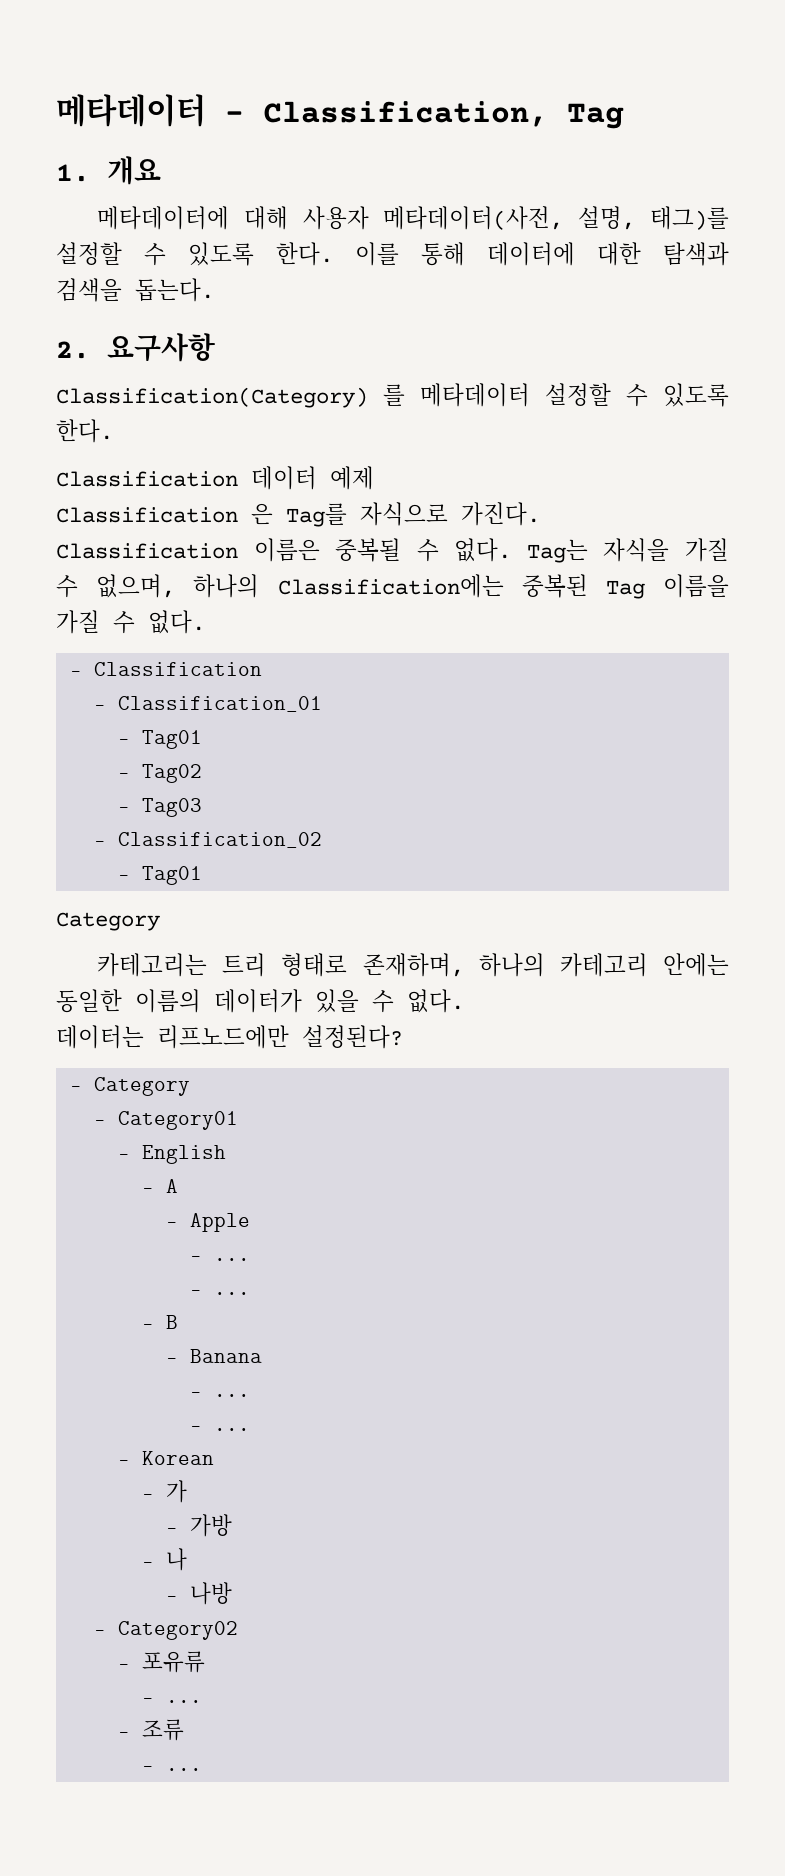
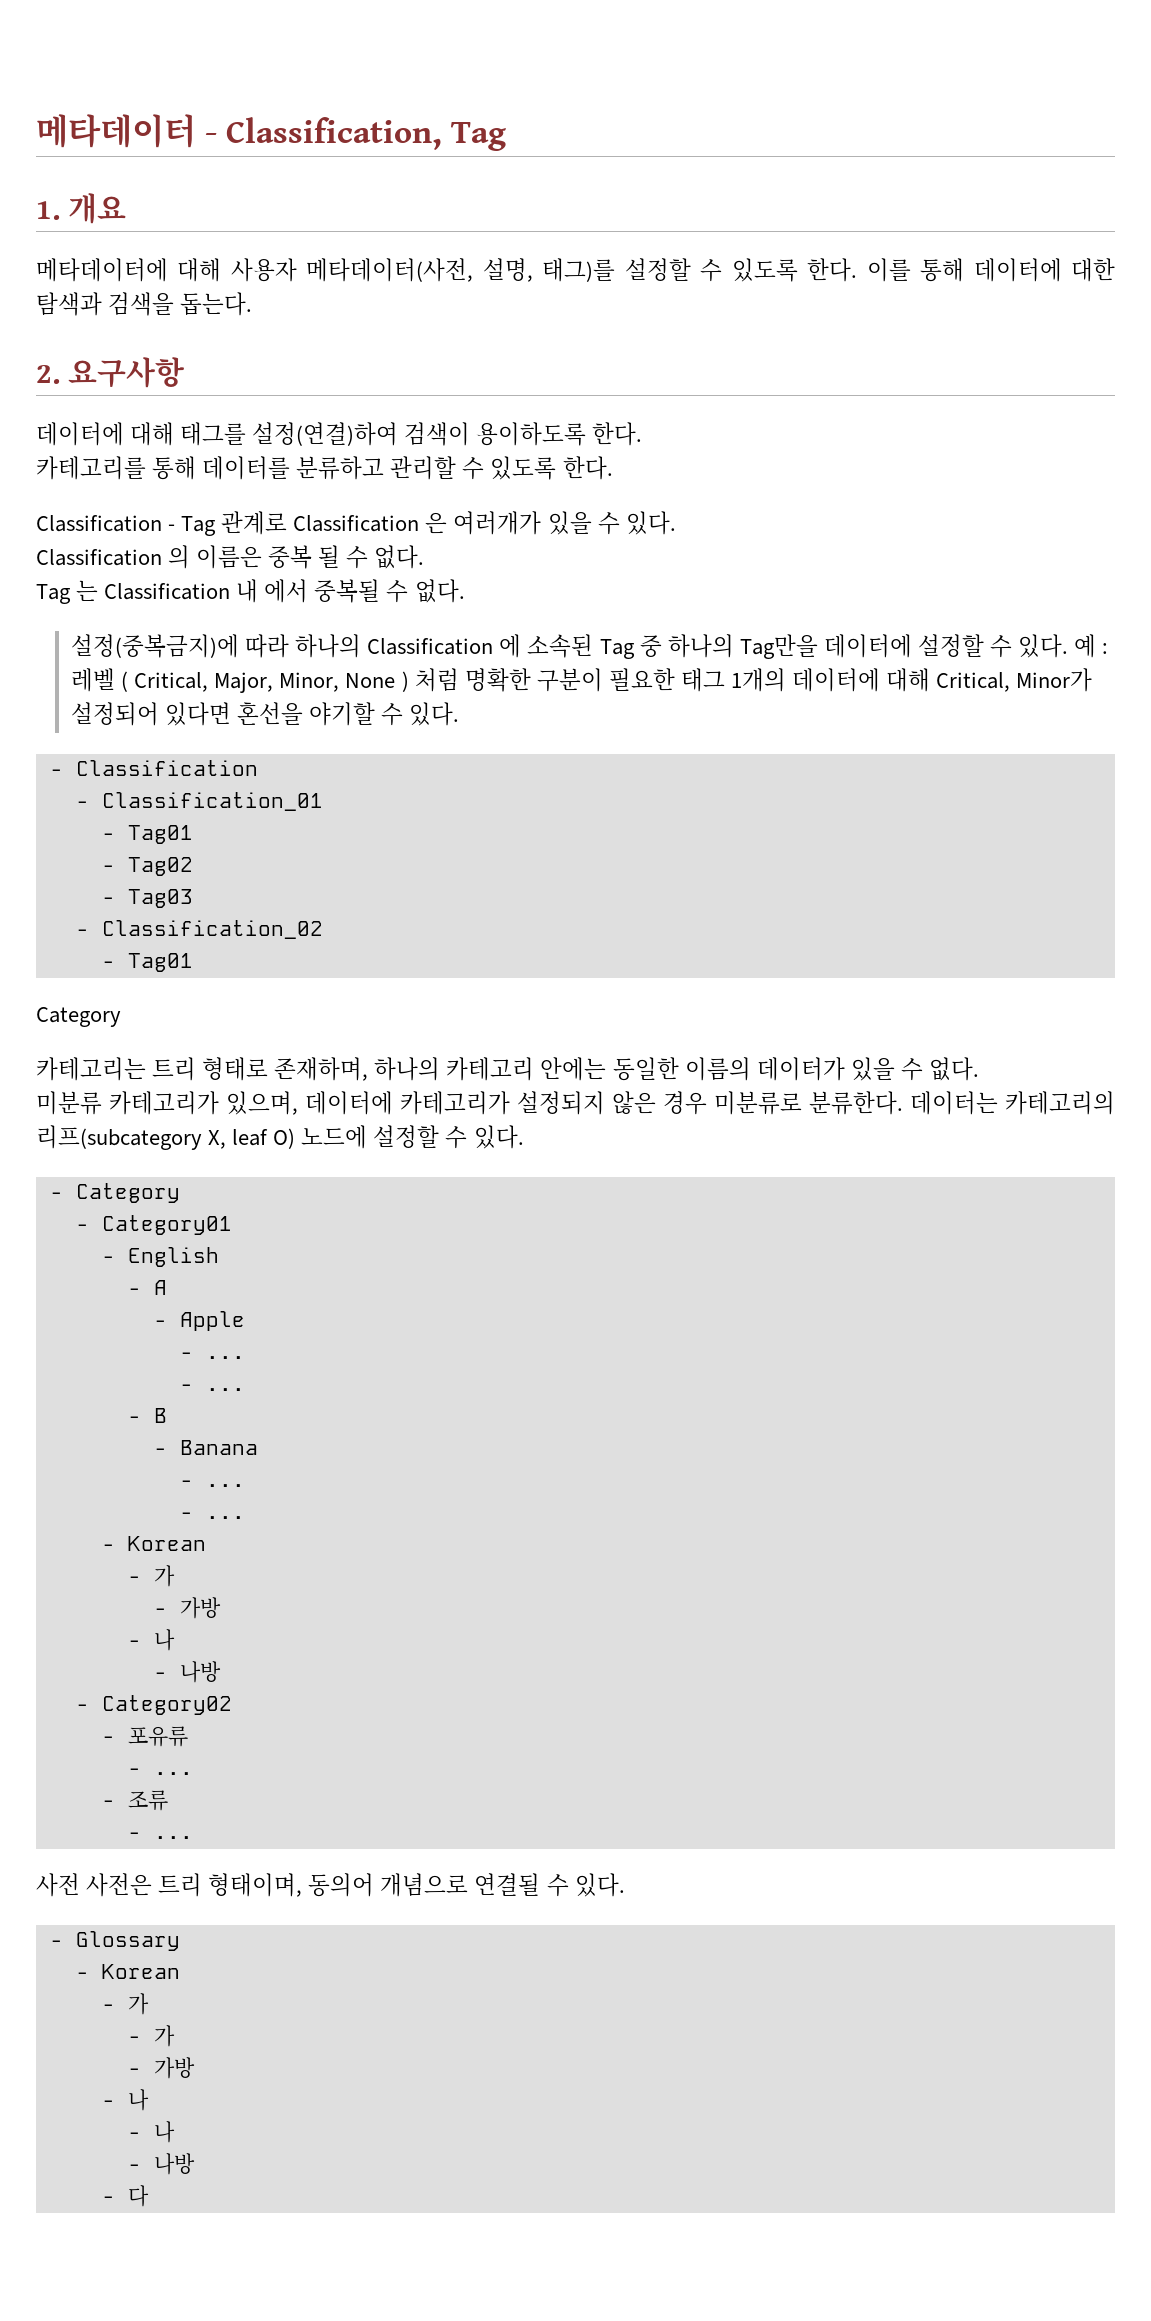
- Classification(Category) 를 메타데이터 설정할 수 있도록 한다.
- Classification 데이터 예제
- Classification 은 Tag를 자식으로 가진다. Classification 이름은 중복될 수 없다. Tag는 자식을 가질 수 없으며, 하나의 Classification에는 중복된 Tag 이름을 가질 수 없다.
+ 데이터에 대해 태그를 설정(연결)하여 검색이 용이하도록 한다.
+ 카테고리를 통해 데이터를 분류하고 관리할 수 있도록 한다.
+ Classification - Tag 관계로 Classification 은 여러개가 있을 수 있다.
+ Classification 의 이름은 중복 될 수 없다.
+ Tag 는 Classification 내 에서 중복될 수 없다.
+ 설정(중복금지)에 따라 하나의 Classification 에 소속된 Tag 중 하나의 Tag만을 데이터에 설정할 수 있다. 예 : 레벨 ( Critical, Major, Minor, None ) 처럼 명확한 구분이 필요한 태그 1개의 데이터에 대해 Critical, Minor가 설정되어 있다면 혼선을 야기할 수 있다.
- 데이터는 리프노드에만 설정된다?
+ 미분류 카테고리가 있으며, 데이터에 카테고리가 설정되지 않은 경우 미분류로 분류한다. 데이터는 카테고리의 리프(subcategory X, leaf O) 노드에 설정할 수 있다.
+ 사전 사전은 트리 형태이며, 동의어 개념으로 연결될 수 있다.
+ - Glossary
+ - Korean
+ - 가
+ - 가
+ - 가방
+ - 나
+ - 나
+ - 나방
+ - 다

